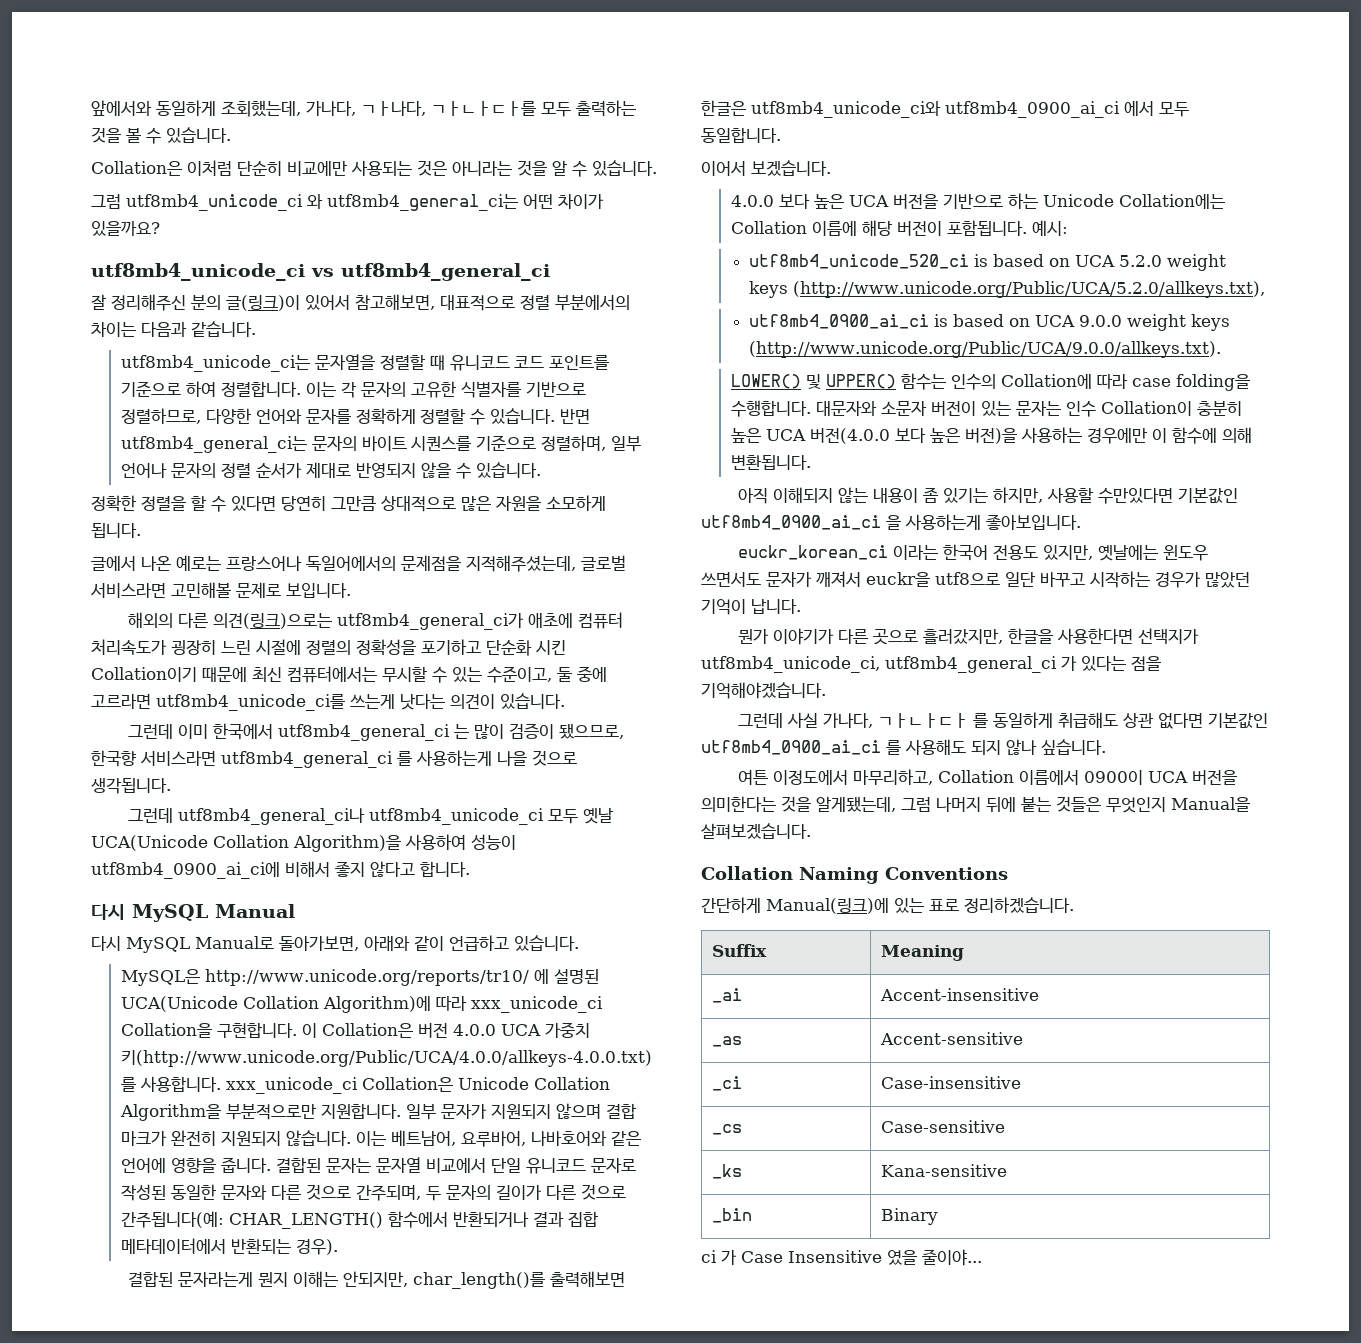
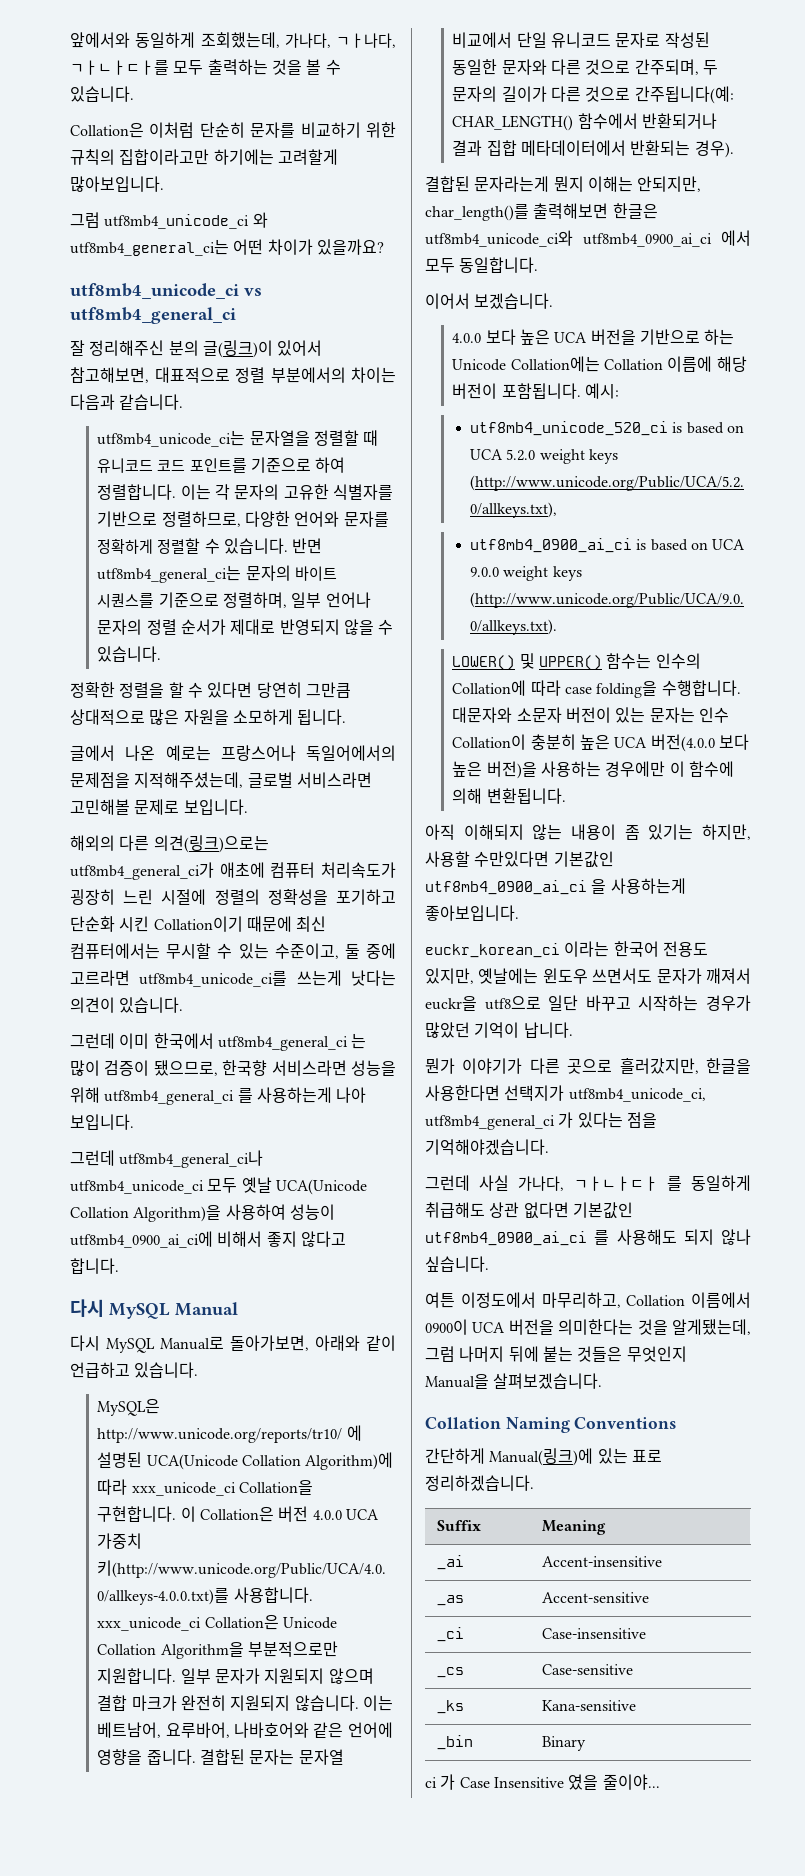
- Collation은 이처럼 단순히 비교에만 사용되는 것은 아니라는 것을 알 수 있습니다.
+ Collation은 이처럼 단순히 문자를 비교하기 위한 규칙의 집합이라고만 하기에는 고려할게 많아보입니다.
- 그런데 이미 한국에서 utf8mb4_general_ci 는 많이 검증이 됐으므로, 한국향 서비스라면 utf8mb4_general_ci 를 사용하는게 나을 것으로 생각됩니다.
+ 그런데 이미 한국에서 utf8mb4_general_ci 는 많이 검증이 됐으므로, 한국향 서비스라면 성능을 위해 utf8mb4_general_ci 를 사용하는게 나아 보입니다.

